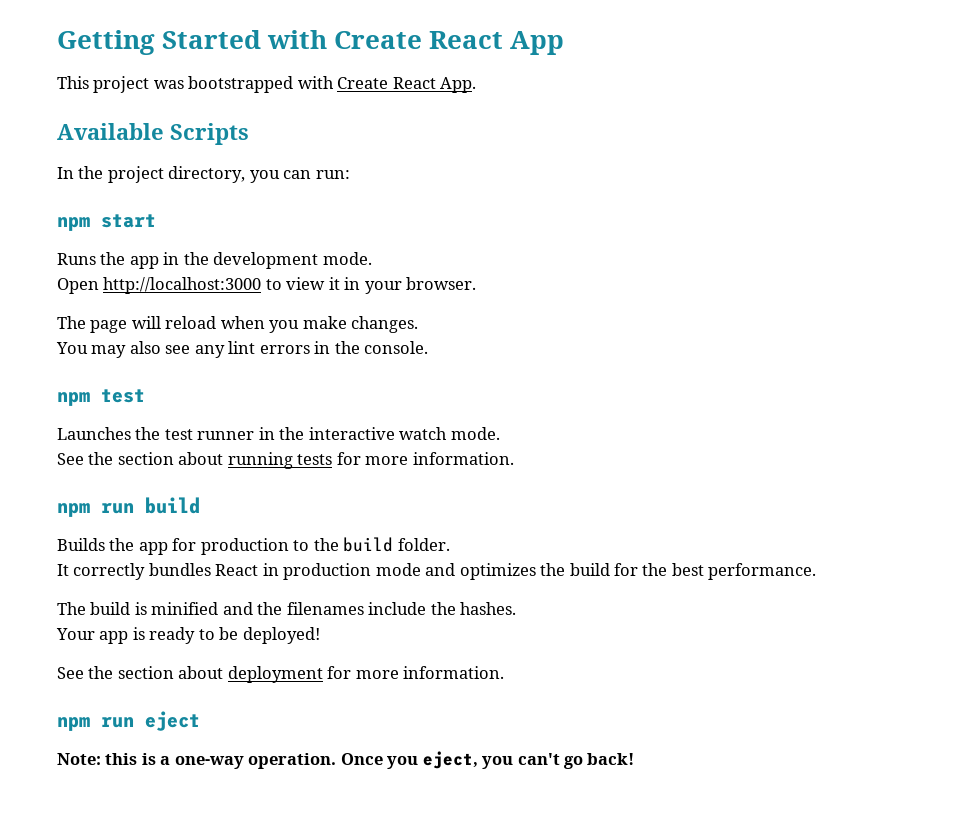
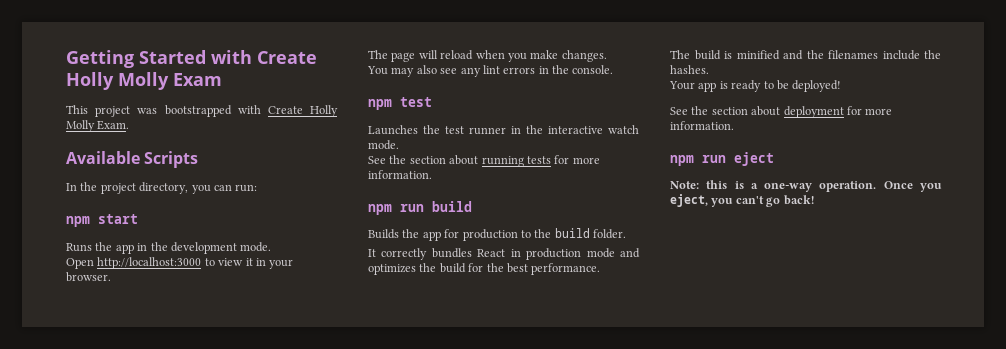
- Getting Started with Create React App
+ Getting Started with Create Holly Molly Exam
- This project was bootstrapped with Create React App.
+ This project was bootstrapped with Create Holly Molly Exam.

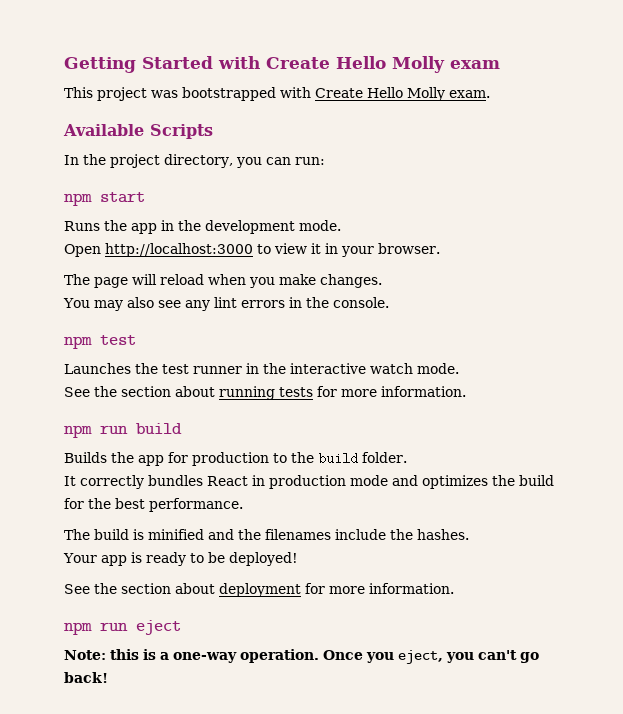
- Getting Started with Create Holly Molly Exam
+ Getting Started with Create Hello Molly exam
- This project was bootstrapped with Create Holly Molly Exam.
+ This project was bootstrapped with Create Hello Molly exam.

